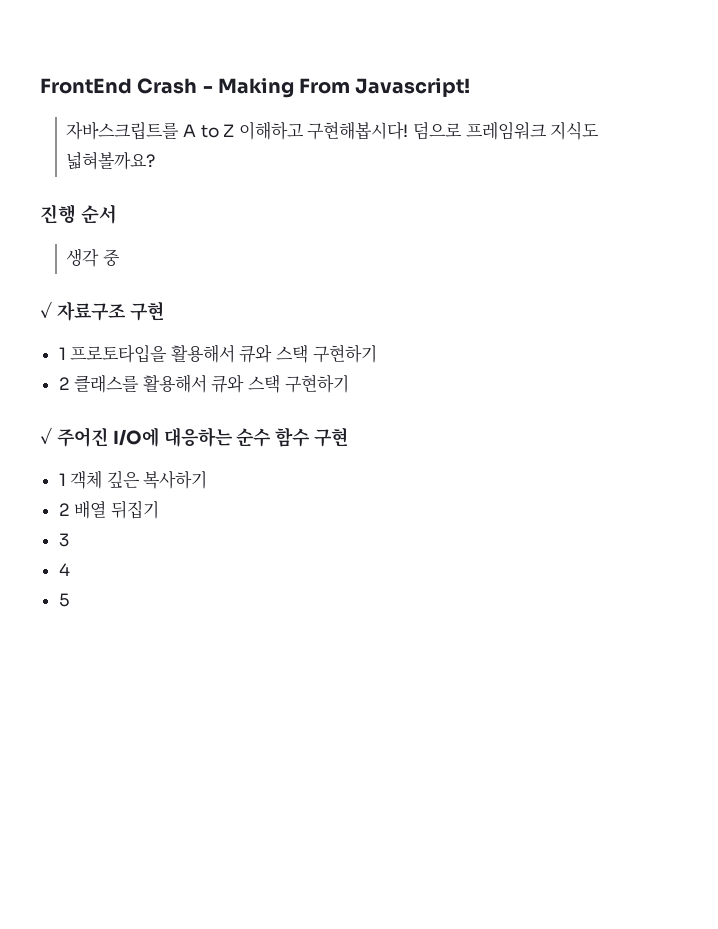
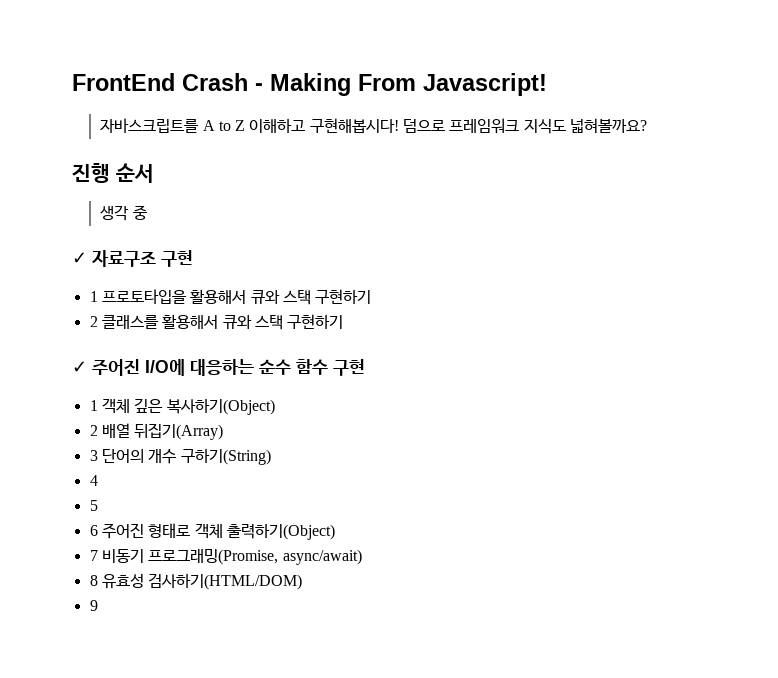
- 1 객체 깊은 복사하기
+ 1 객체 깊은 복사하기(Object)
- 2 배열 뒤집기
+ 2 배열 뒤집기(Array)
- 3
+ 3 단어의 개수 구하기(String)
+ 6 주어진 형태로 객체 출력하기(Object)
+ 7 비동기 프로그래밍(Promise, async/await)
+ 8 유효성 검사하기(HTML/DOM)
+ 9

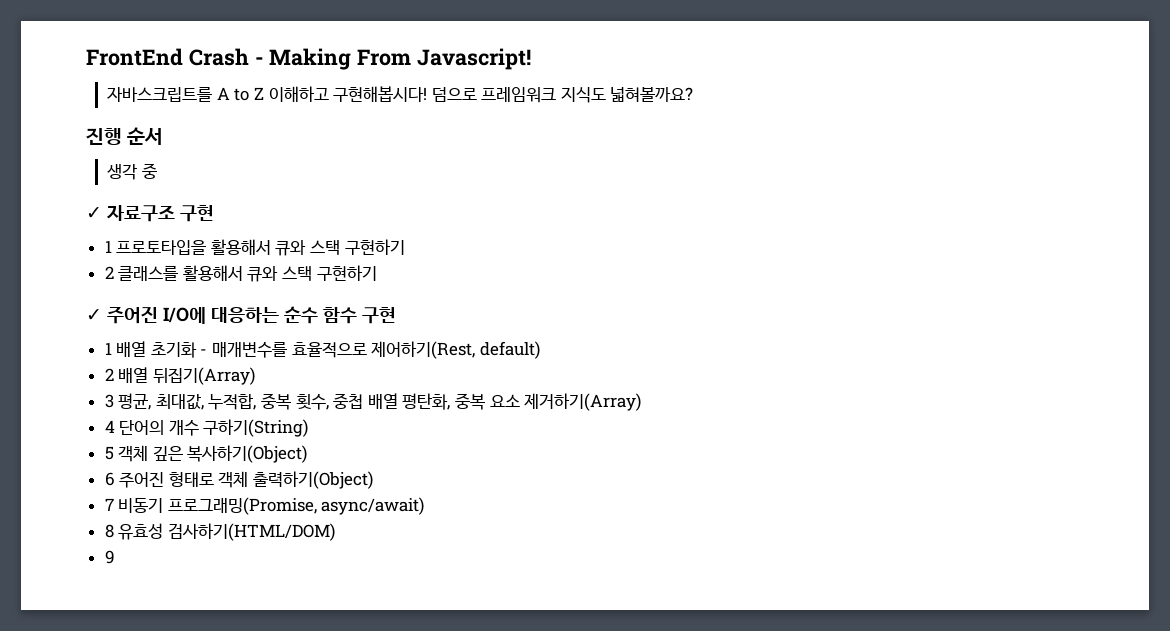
- 1 객체 깊은 복사하기(Object)
+ 1 배열 초기화 - 매개변수를 효율적으로 제어하기(Rest, default)
  2 배열 뒤집기(Array)
- 3 단어의 개수 구하기(String)
+ 3 평균, 최대값, 누적합, 중복 횟수, 중첩 배열 평탄화, 중복 요소 제거하기(Array)
+ 4 단어의 개수 구하기(String)
- 4
- 5
+ 5 객체 깊은 복사하기(Object)

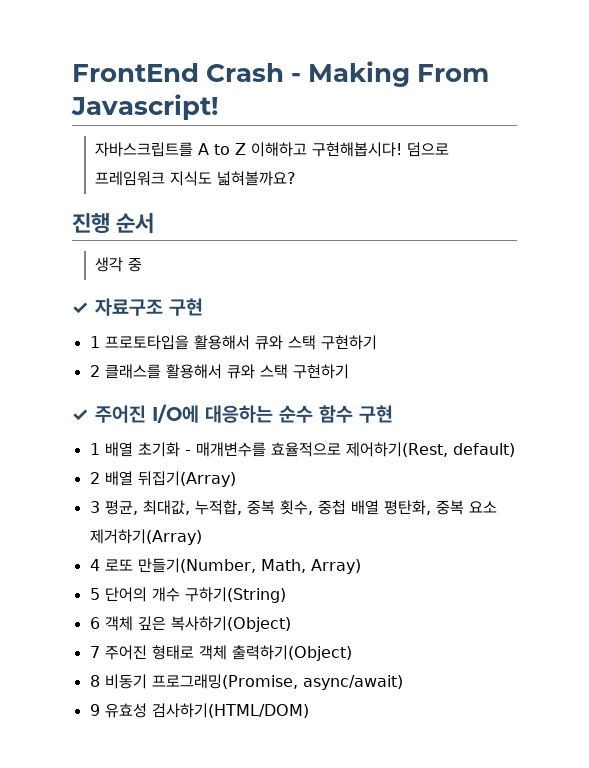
- 4 단어의 개수 구하기(String)
+ 4 로또 만들기(Number, Math, Array)
+ 5 단어의 개수 구하기(String)
- 5 객체 깊은 복사하기(Object)
+ 6 객체 깊은 복사하기(Object)
- 6 주어진 형태로 객체 출력하기(Object)
+ 7 주어진 형태로 객체 출력하기(Object)
- 7 비동기 프로그래밍(Promise, async/await)
+ 8 비동기 프로그래밍(Promise, async/await)
- 8 유효성 검사하기(HTML/DOM)
+ 9 유효성 검사하기(HTML/DOM)
- 9

